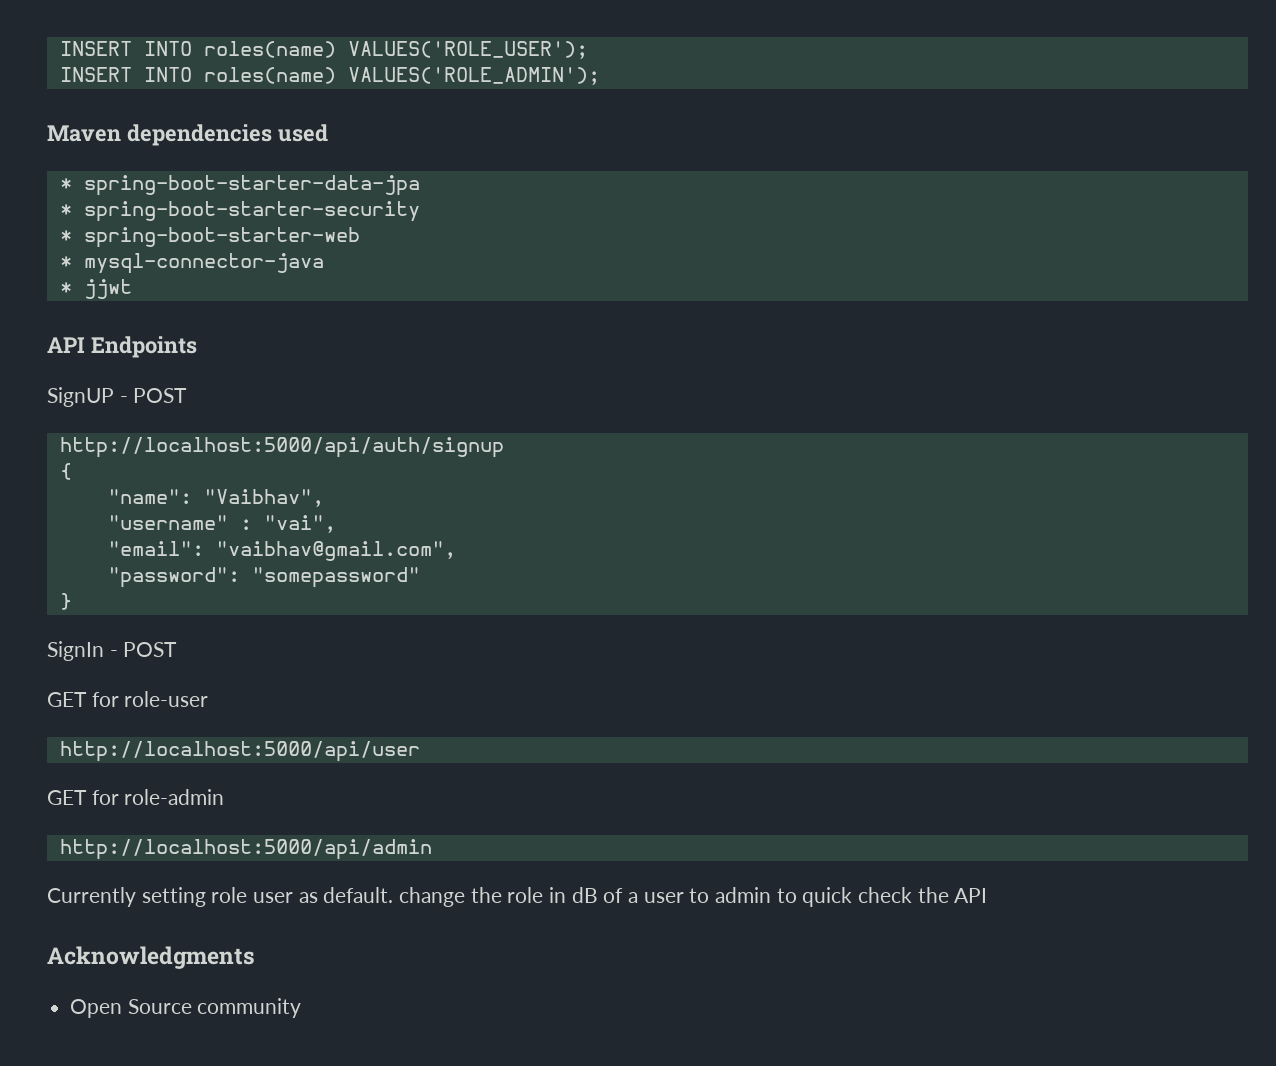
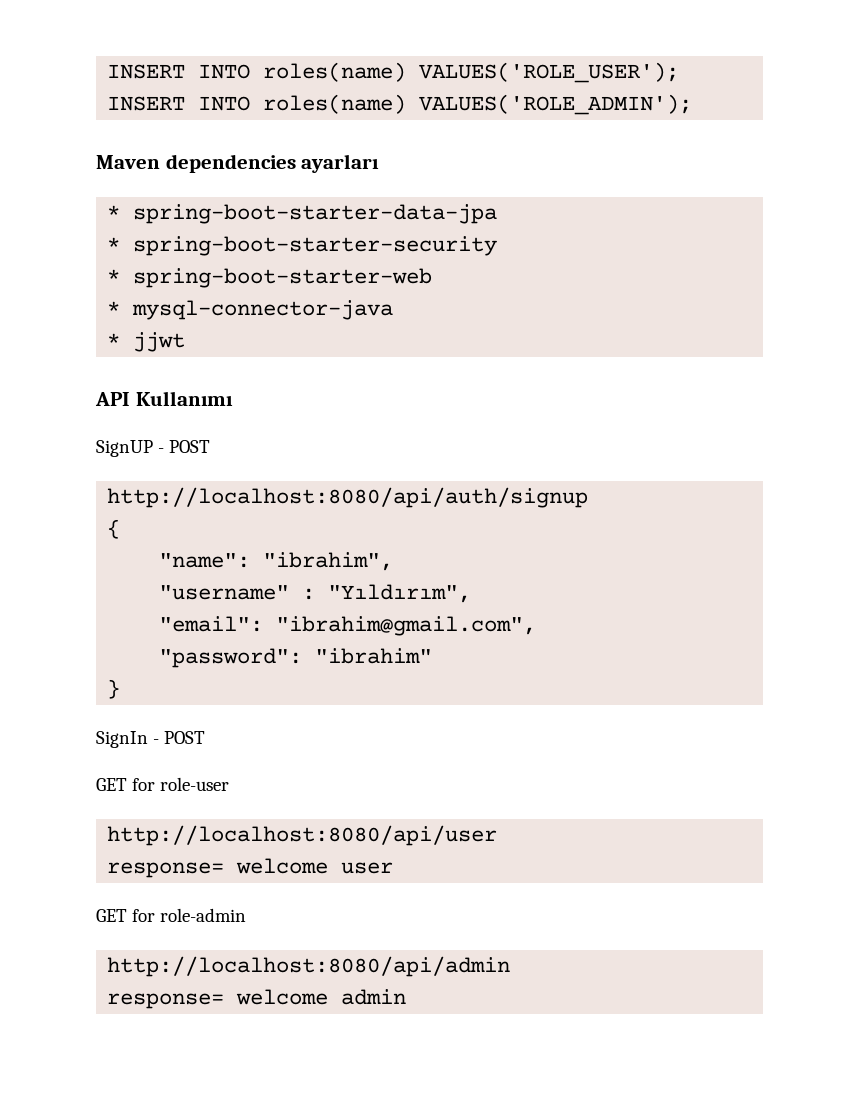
- Maven dependencies used
+ Maven dependencies ayarları
- API Endpoints
+ API Kullanımı
- http://localhost:5000/api/auth/signup
+ http://localhost:8080/api/auth/signup
- "name": "Vaibhav",
+ "name": "ibrahim",
- "username" : "vai",
+ "username" : "Yıldırım",
- "email": "vaibhav@gmail.com",
+ "email": "ibrahim@gmail.com",
- "password": "somepassword"
+ "password": "ibrahim"
- http://localhost:5000/api/user
+ http://localhost:8080/api/user
+ response= welcome user
- http://localhost:5000/api/admin
- Currently setting role user as default. change the role in dB of a user to admin to quick check the API
- Acknowledgments
- Open Source community
+ http://localhost:8080/api/admin
+ response= welcome admin

